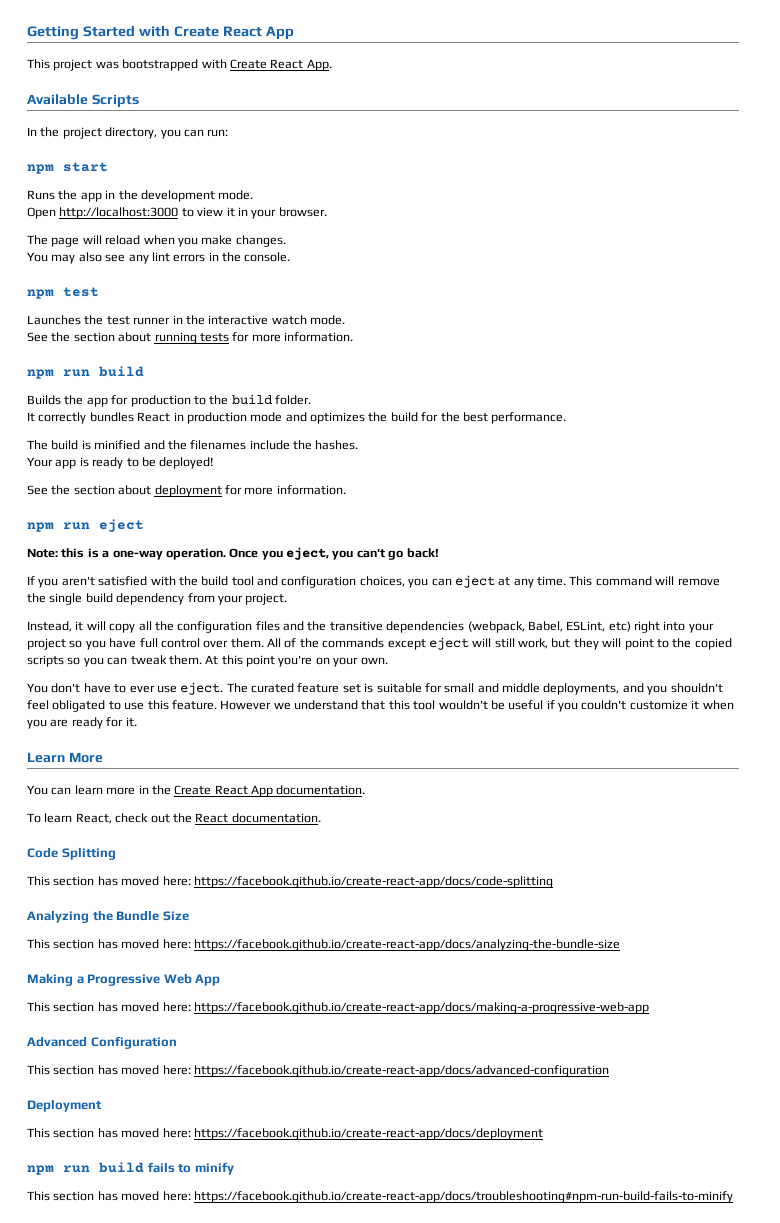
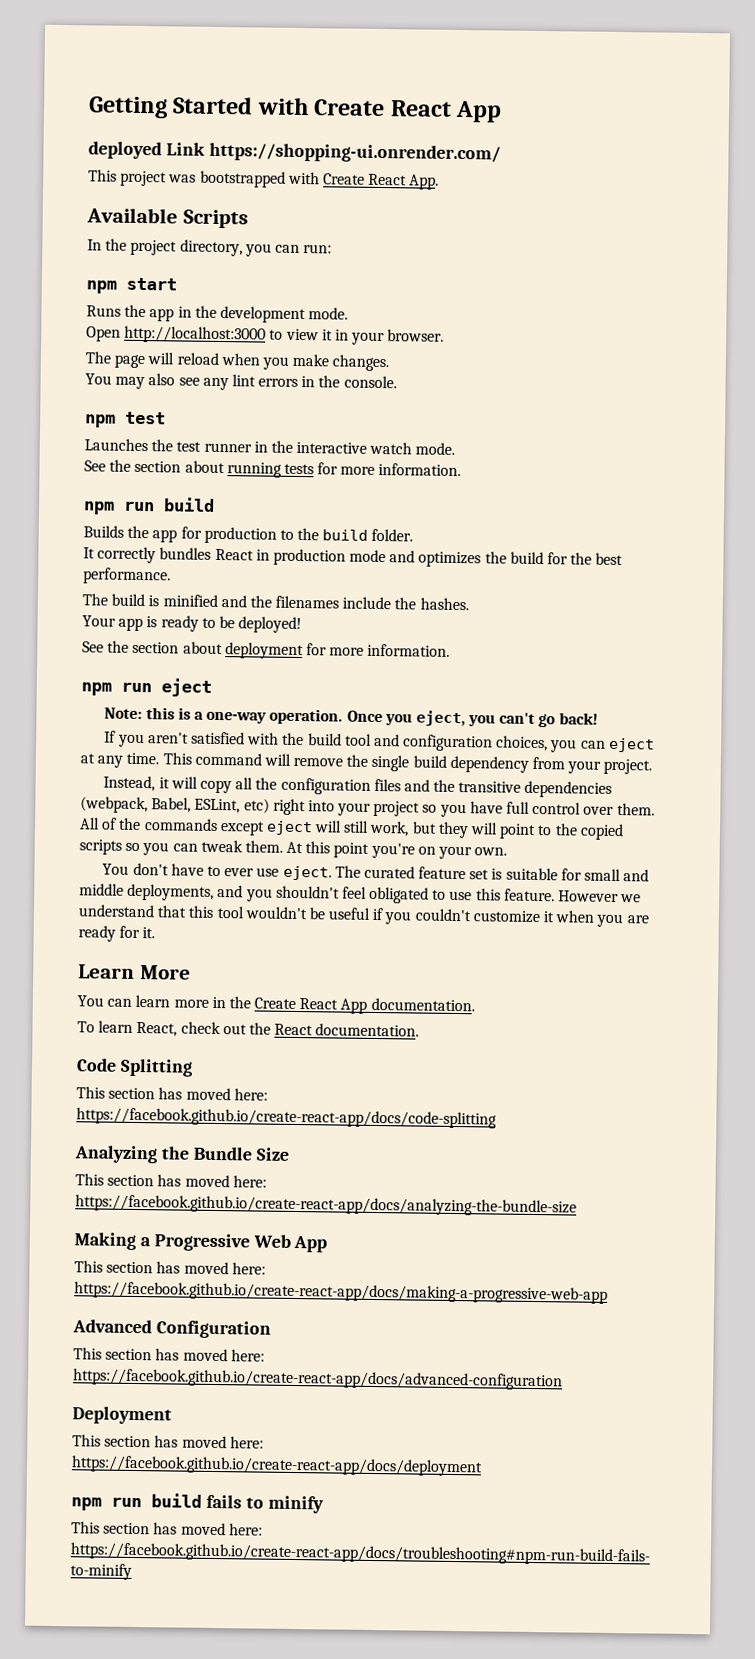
+ deployed Link https://shopping-ui.onrender.com/

